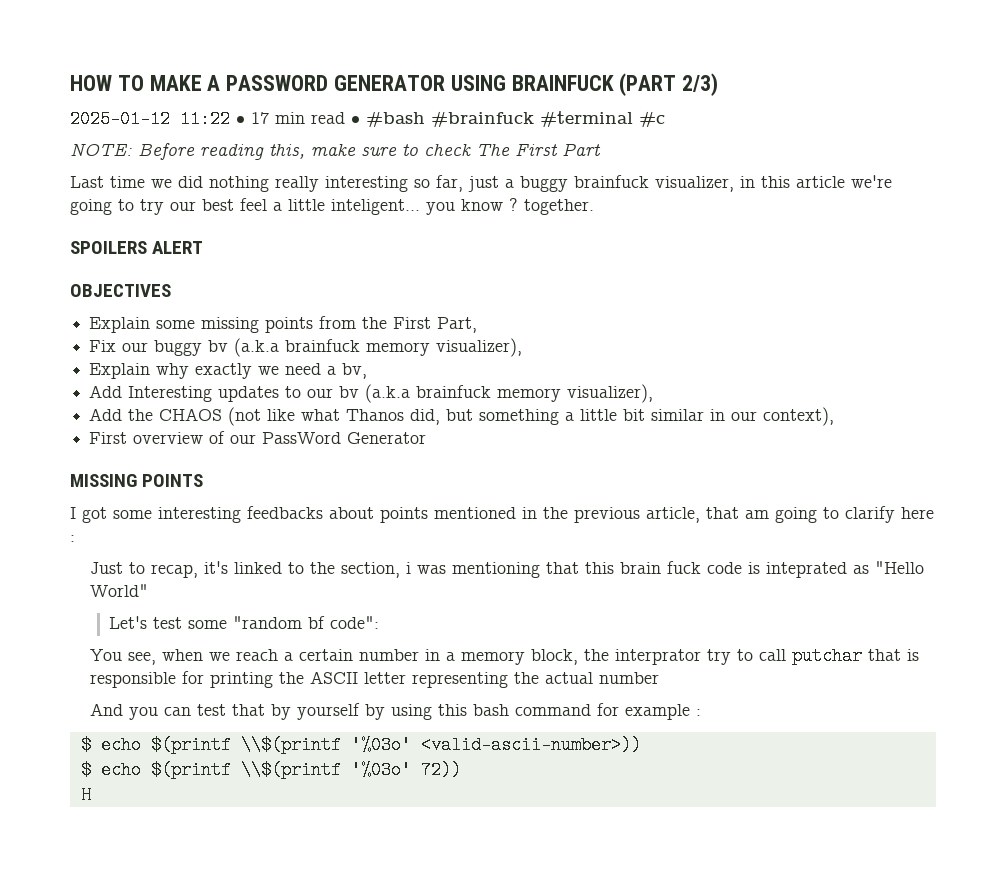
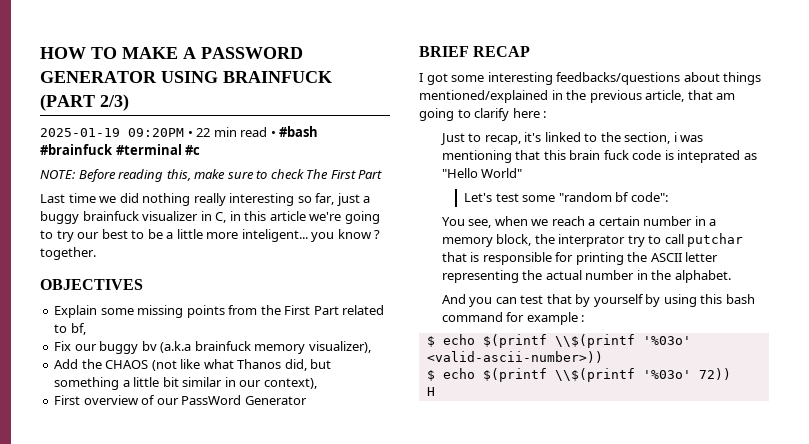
- 2025-01-12 11:22 • 17 min read • #bash #brainfuck #terminal #c
+ 2025-01-19 09:20PM • 22 min read • #bash #brainfuck #terminal #c
- Last time we did nothing really interesting so far, just a buggy brainfuck visualizer, in this article we're going to try our best feel a little inteligent... you know ? together.
+ Last time we did nothing really interesting so far, just a buggy brainfuck visualizer in C, in this article we're going to try our best to be a little more inteligent... you know ? together.
- SPOILERS ALERT
- Explain some missing points from the First Part,
+ Explain some missing points from the First Part related to bf,
- Explain why exactly we need a bv,
- Add Interesting updates to our bv (a.k.a brainfuck memory visualizer),
- MISSING POINTS
+ BRIEF RECAP
- I got some interesting feedbacks about points mentioned in the previous article, that am going to clarify here :
+ I got some interesting feedbacks/questions about things mentioned/explained in the previous article, that am going to clarify here :
- You see, when we reach a certain number in a memory block, the interprator try to call putchar that is responsible for printing the ASCII letter representing the actual number
+ You see, when we reach a certain number in a memory block, the interprator try to call putchar that is responsible for printing the ASCII letter representing the actual number in the alphabet.

